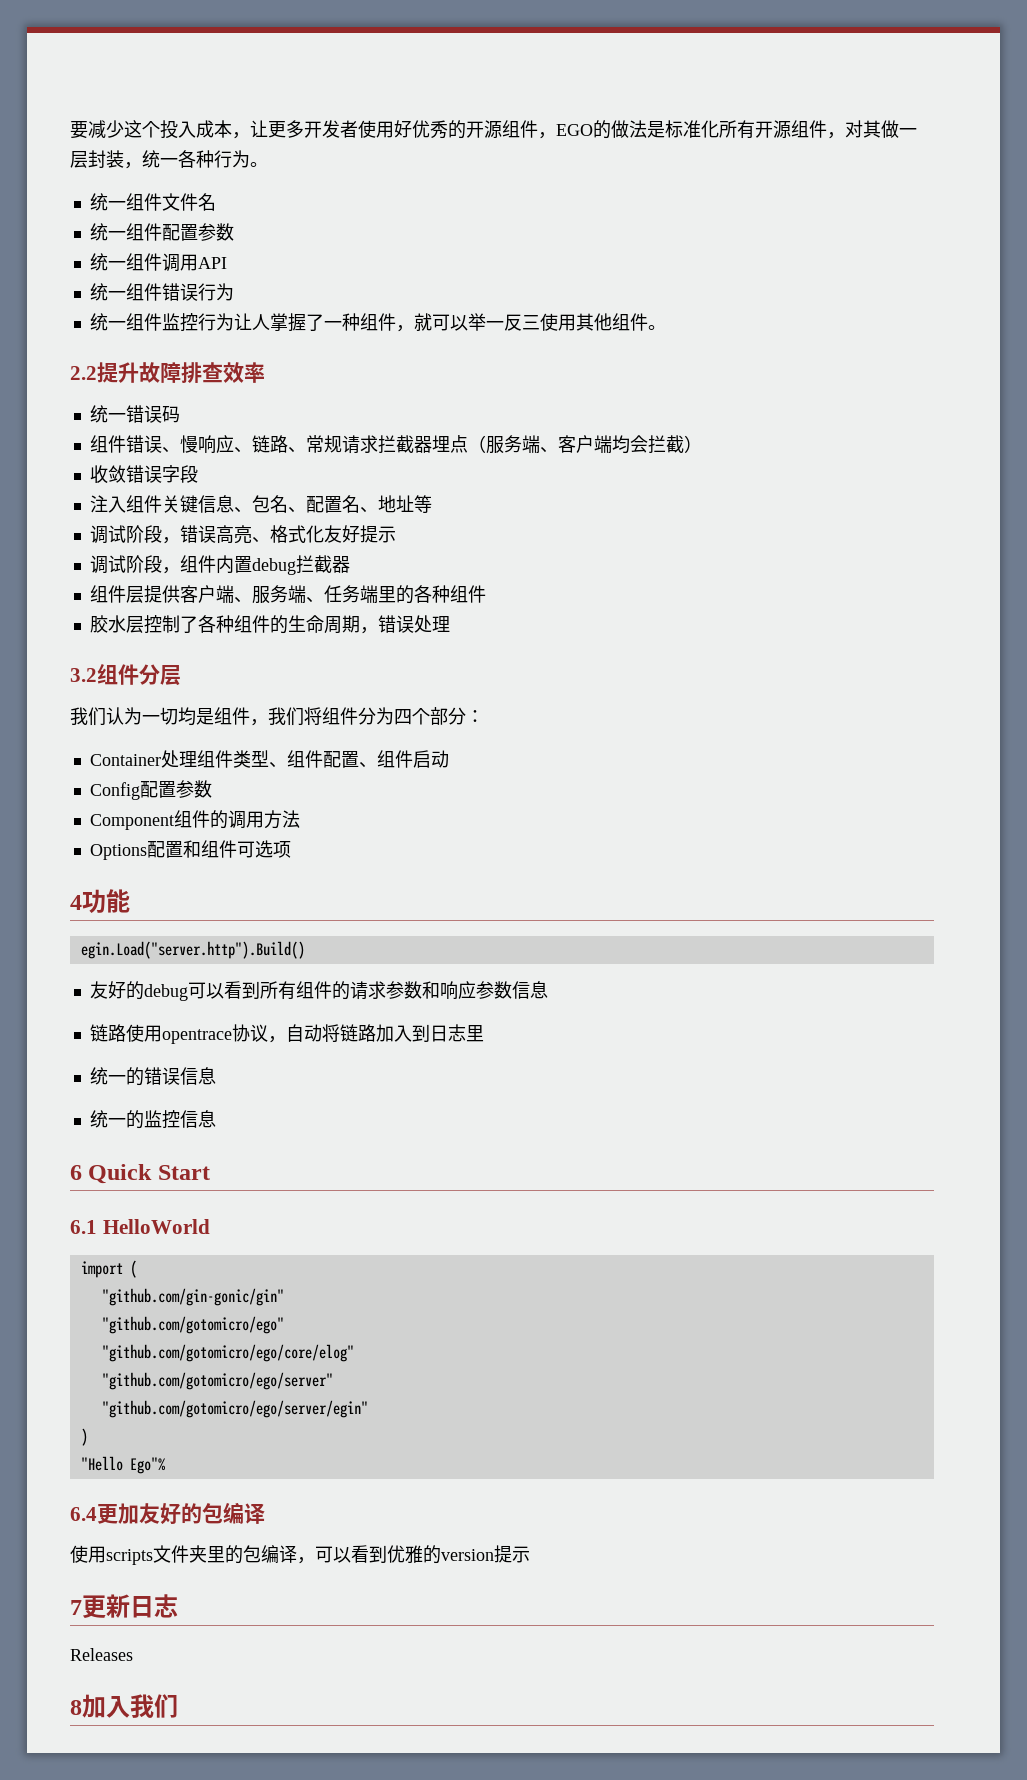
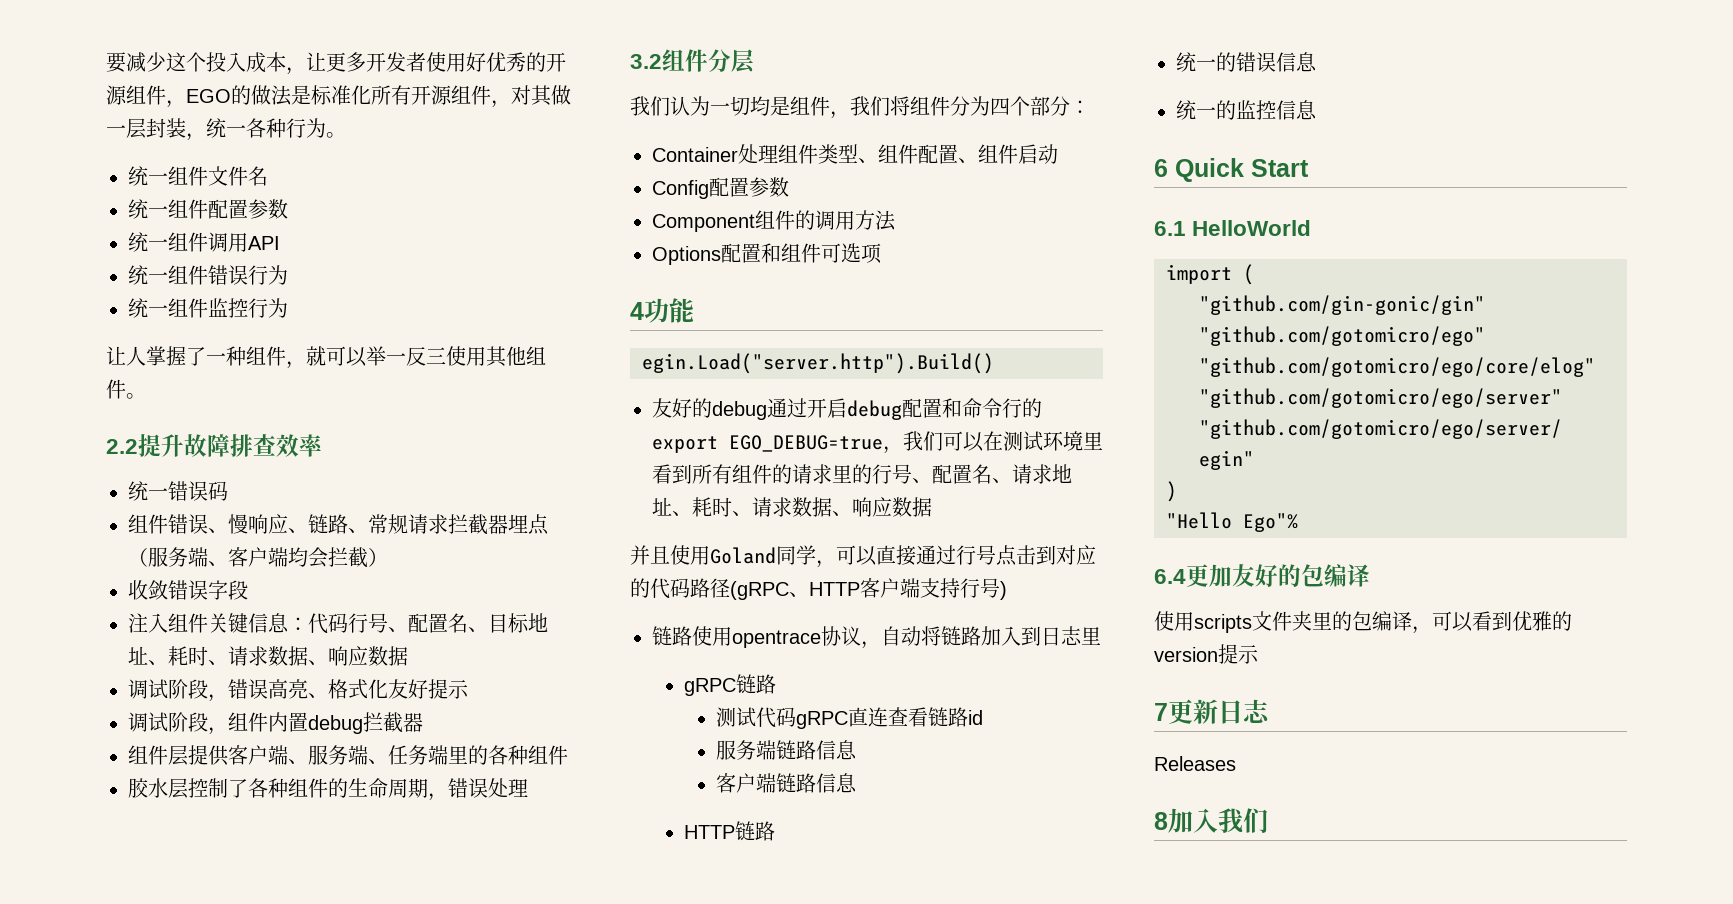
- 统一组件监控行为让人掌握了一种组件，就可以举一反三使用其他组件。
+ 统一组件监控行为
+ 让人掌握了一种组件，就可以举一反三使用其他组件。
- 注入组件关键信息、包名、配置名、地址等
+ 注入组件关键信息：代码行号、配置名、目标地址、耗时、请求数据、响应数据
- 友好的debug可以看到所有组件的请求参数和响应参数信息
+ 友好的debug通过开启debug配置和命令行的export EGO_DEBUG=true，我们可以在测试环境里看到所有组件的请求里的行号、配置名、请求地址、耗时、请求数据、响应数据
+ 并且使用Goland同学，可以直接通过行号点击到对应的代码路径(gRPC、HTTP客户端支持行号)
+ gRPC链路
+ 测试代码gRPC直连查看链路id
+ 服务端链路信息
+ 客户端链路信息
+ HTTP链路

